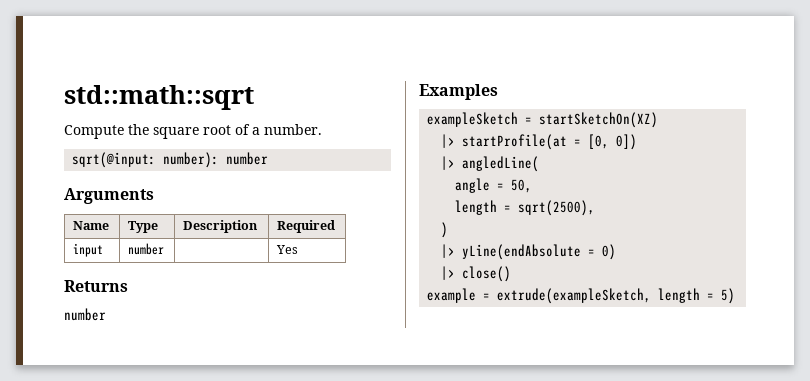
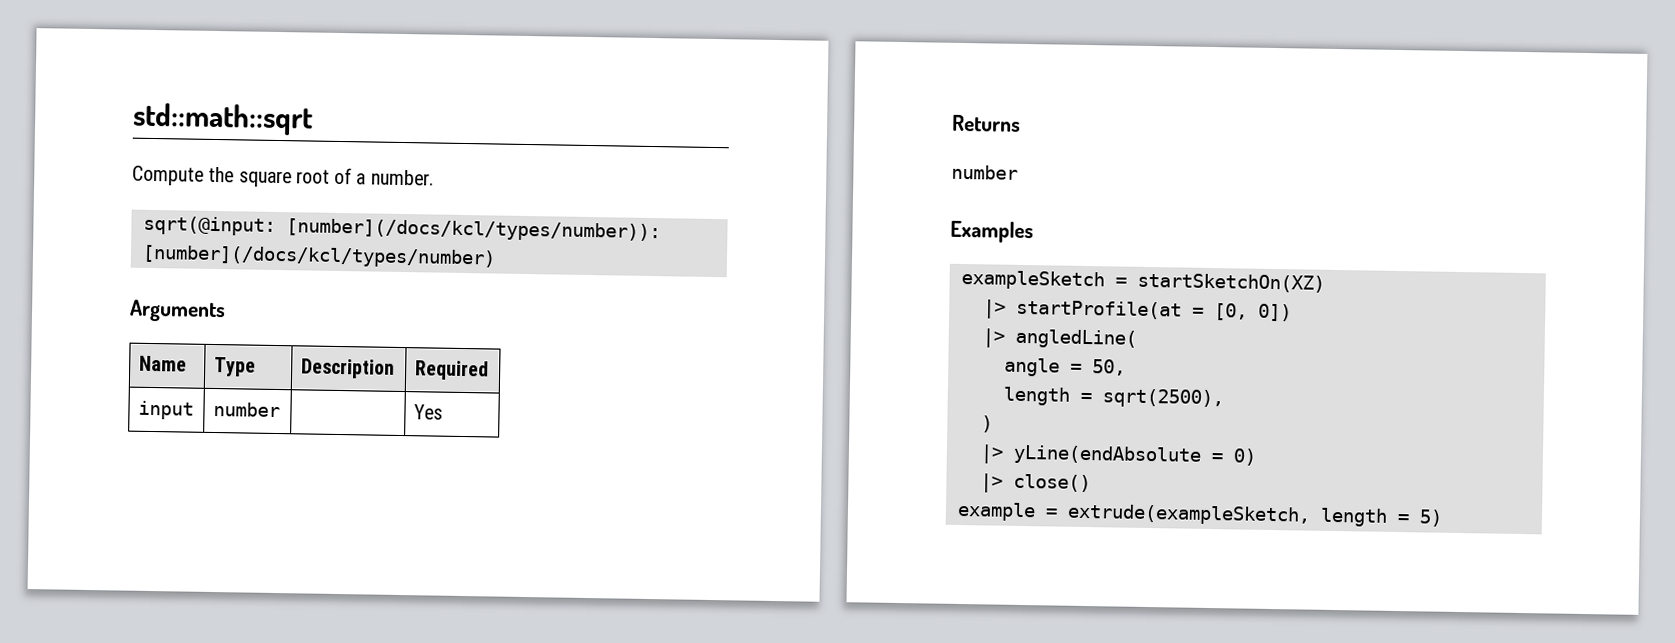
- sqrt(@input: number): number
+ sqrt(@input: [number](/docs/kcl/types/number)): [number](/docs/kcl/types/number)

